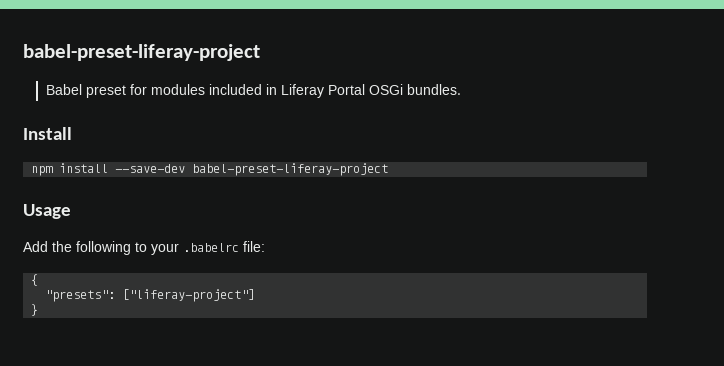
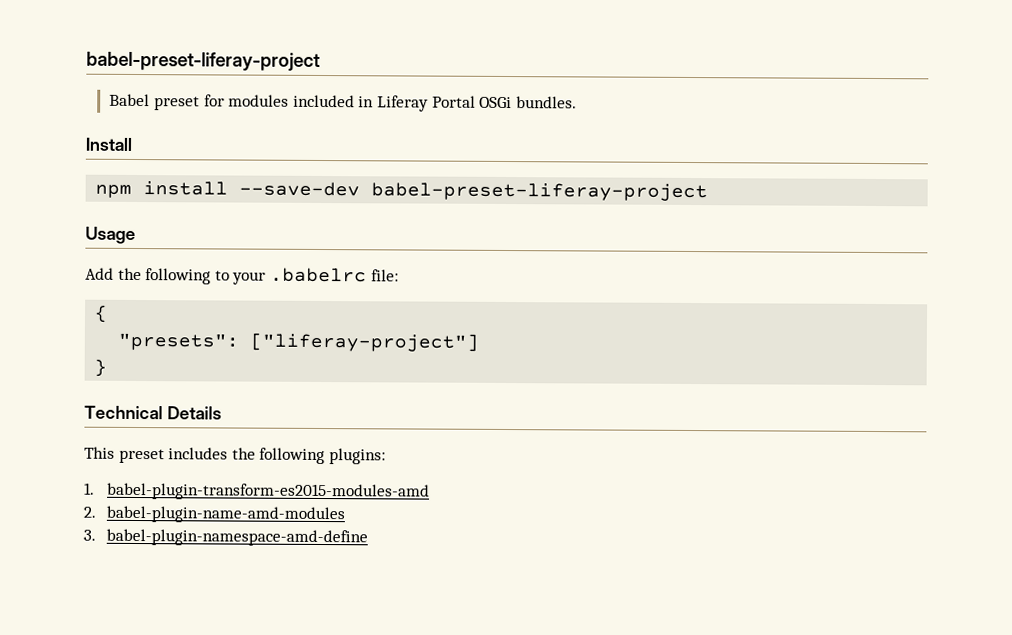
+ Technical Details
+ This preset includes the following plugins:
+ 1. babel-plugin-transform-es2015-modules-amd
+ 2. babel-plugin-name-amd-modules
+ 3. babel-plugin-namespace-amd-define

